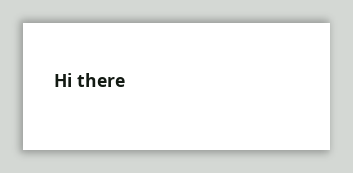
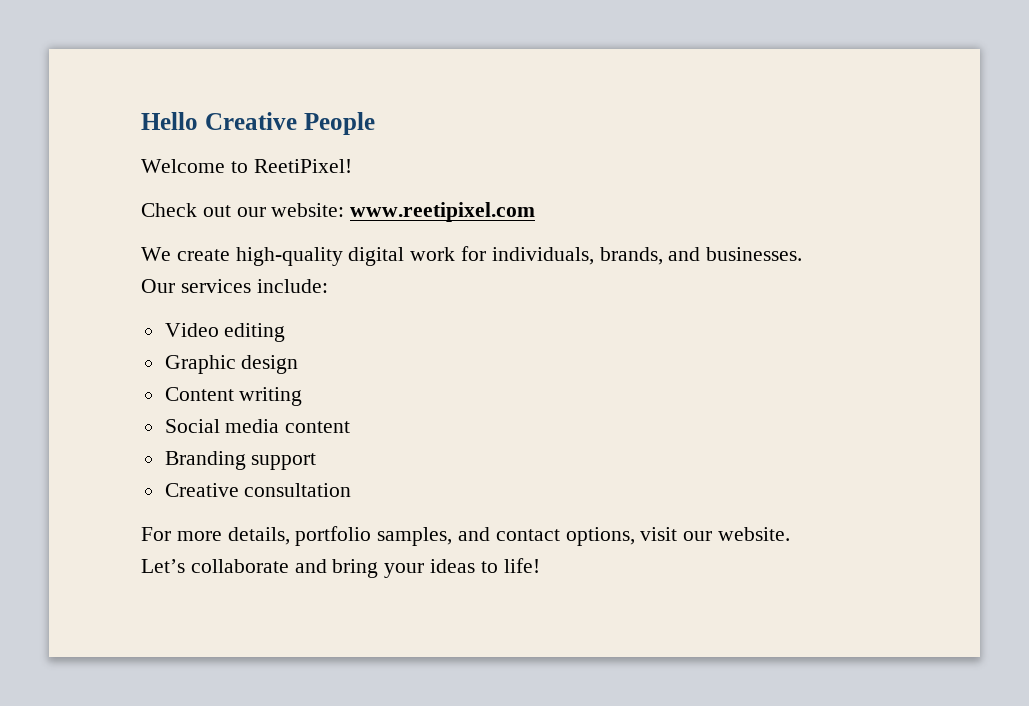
- Hi there
+ Hello Creative People
+ Welcome to ReetiPixel!
+ Check out our website: www.reetipixel.com
+ We create high-quality digital work for individuals, brands, and businesses.
+ Our services include:
+ Video editing
+ Graphic design
+ Content writing
+ Social media content
+ Branding support
+ Creative consultation
+ For more details, portfolio samples, and contact options, visit our website.
+ Let’s collaborate and bring your ideas to life!

